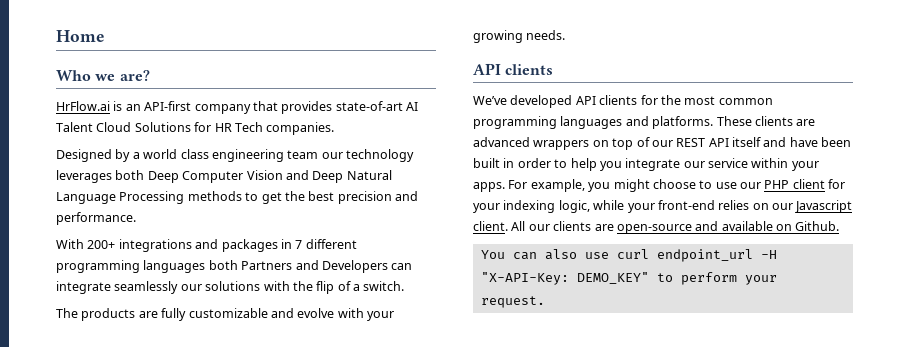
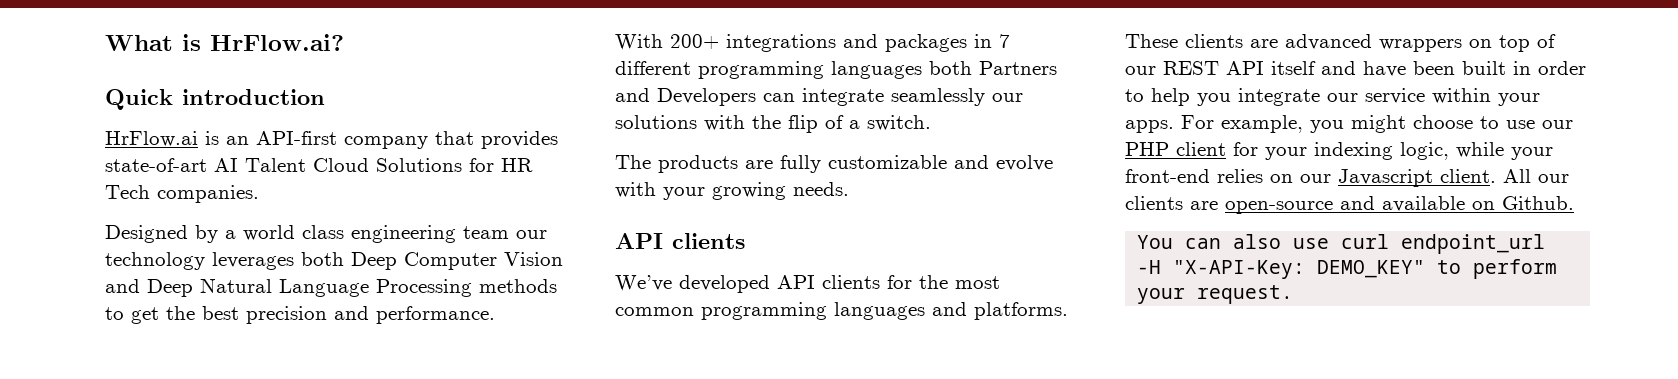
- Home
- Who we are?
+ What is HrFlow.ai?
+ Quick introduction

